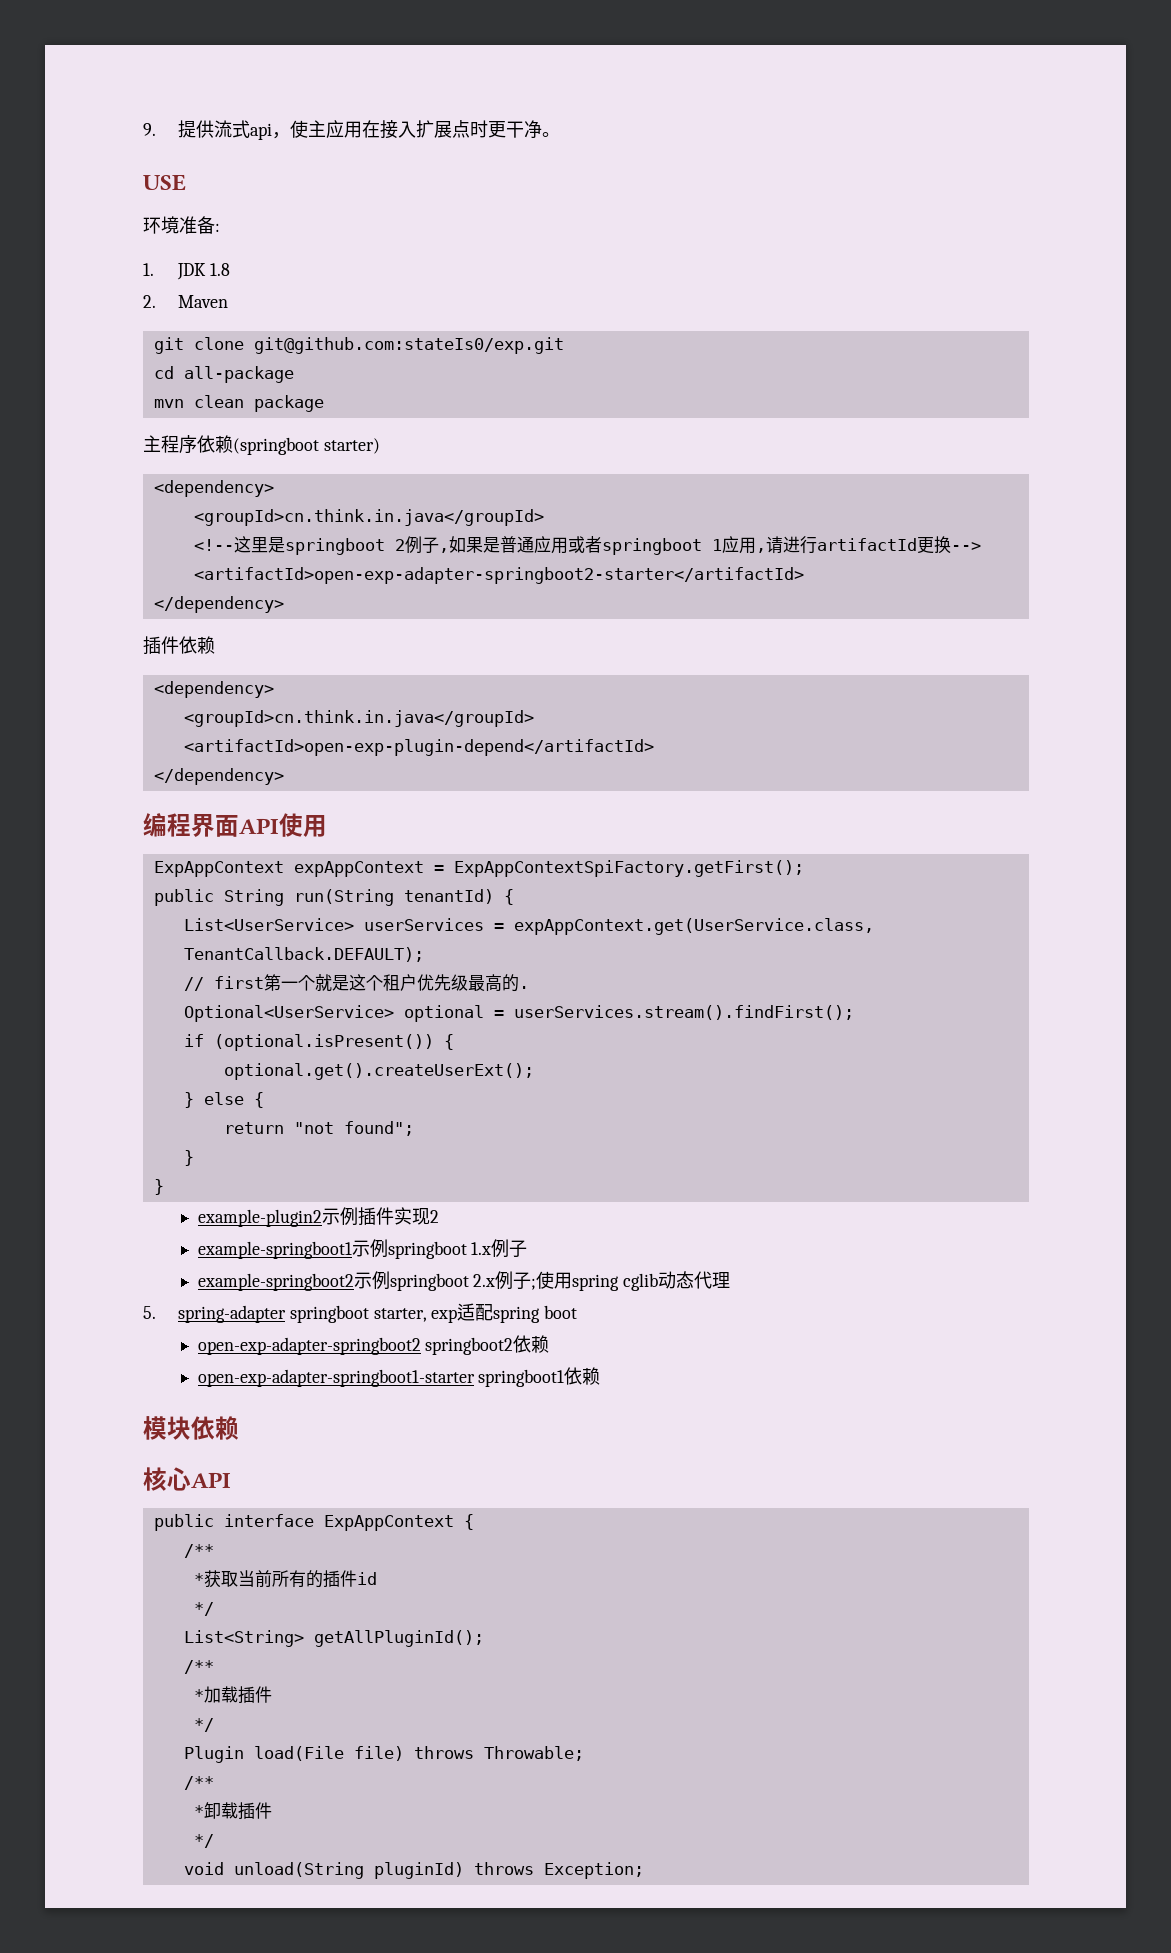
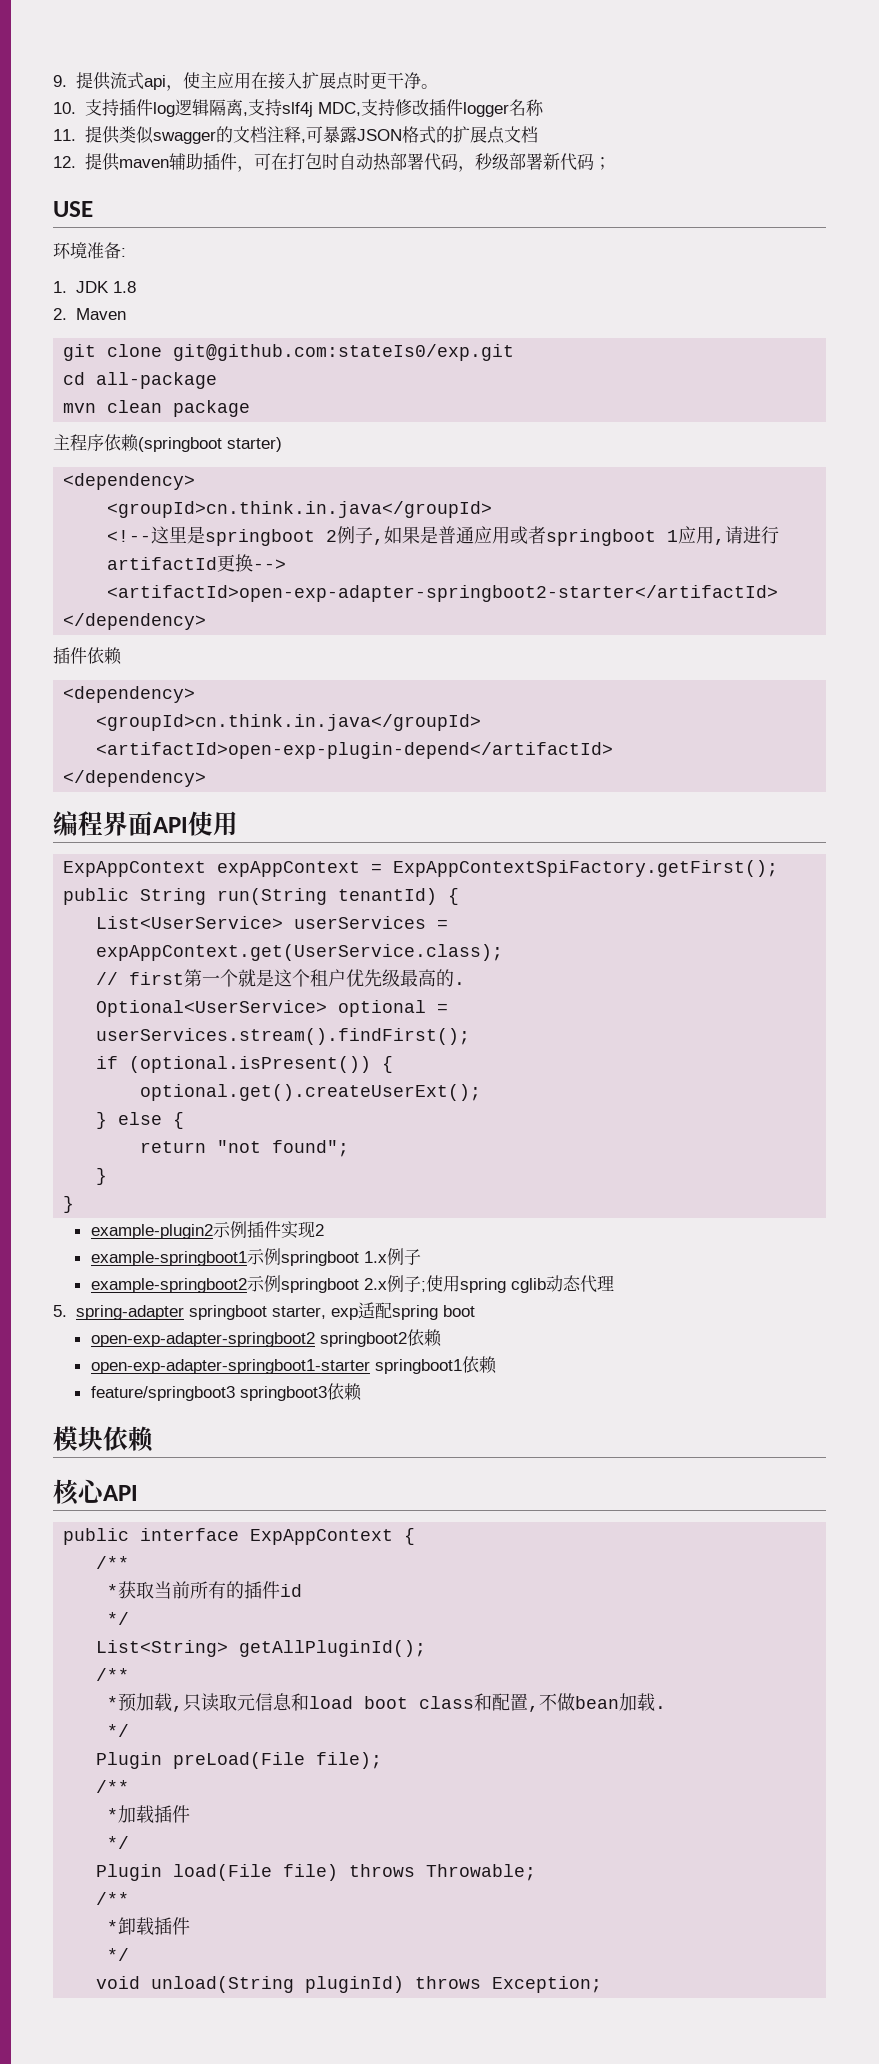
+ 10.支持插件log逻辑隔离,支持slf4j MDC,支持修改插件logger名称
+ 11.提供类似swagger的文档注释,可暴露JSON格式的扩展点文档
+ 12.提供maven辅助插件，可在打包时自动热部署代码，秒级部署新代码；
- List<UserService> userServices = expAppContext.get(UserService.class, TenantCallback.DEFAULT);
+ List<UserService> userServices = expAppContext.get(UserService.class);
+ feature/springboot3 springboot3依赖
+ *预加载,只读取元信息和load boot class和配置,不做bean加载.
+ */
+ Plugin preLoad(File file);
+ /**

